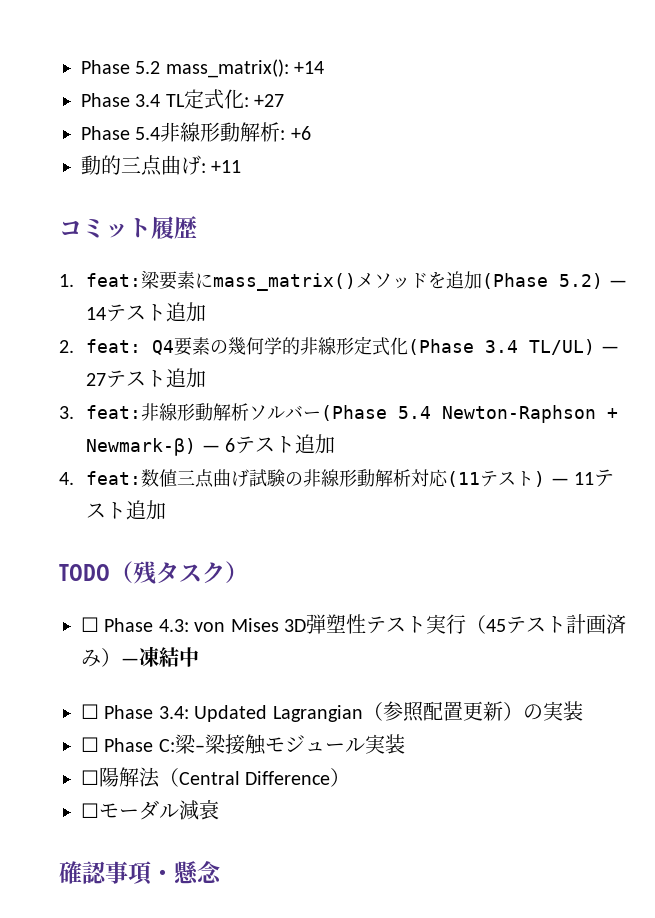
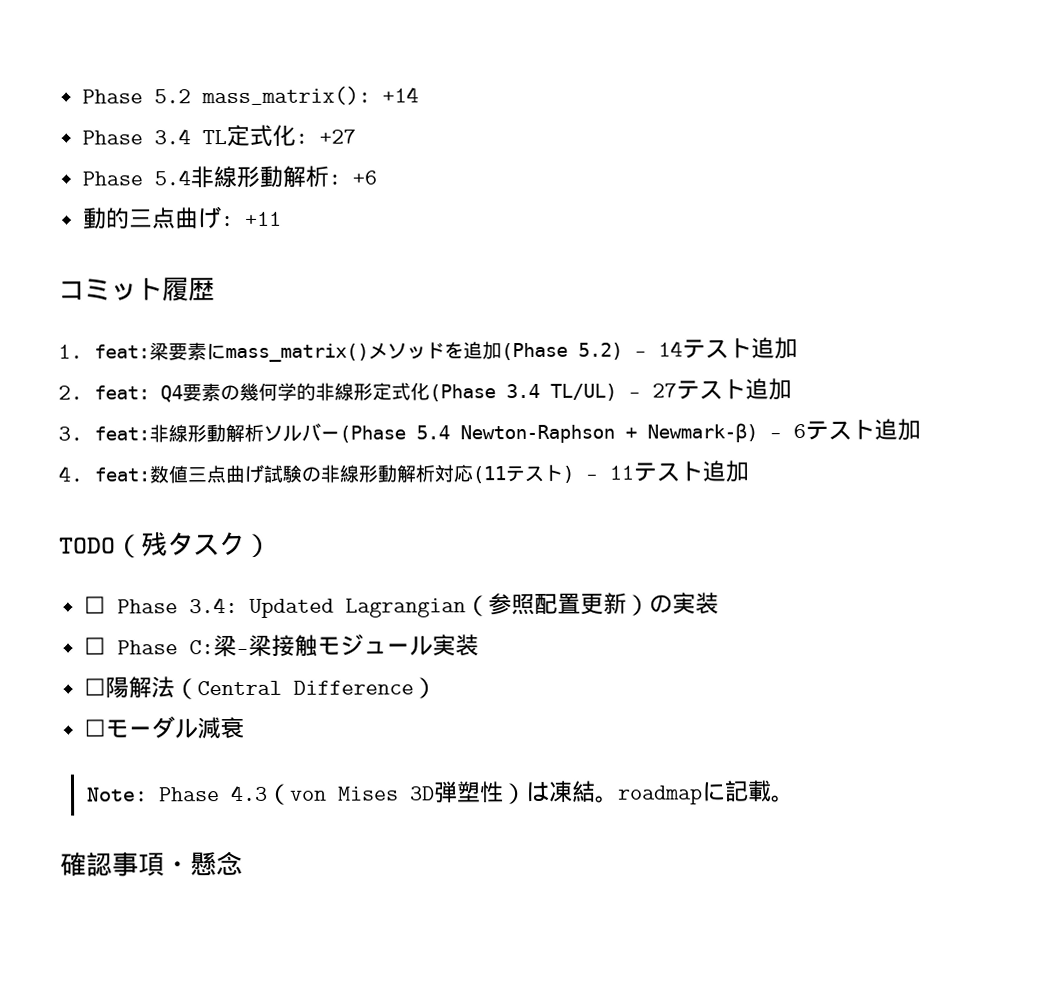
- ☐ Phase 4.3: von Mises 3D弾塑性テスト実行（45テスト計画済み）—凍結中
+ Note: Phase 4.3（von Mises 3D弾塑性）は凍結。roadmapに記載。

